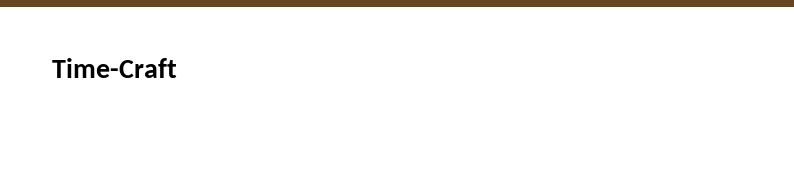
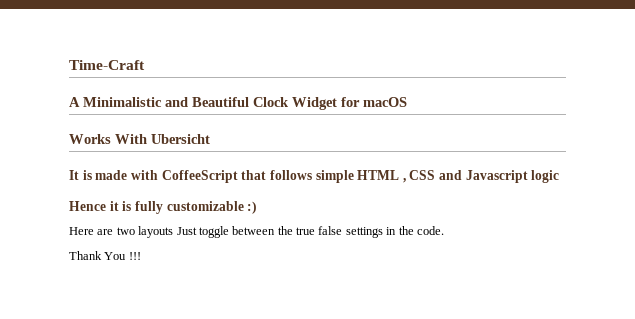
+ A Minimalistic and Beautiful Clock Widget for macOS
+ Works With Ubersicht
+ It is made with CoffeeScript that follows simple HTML , CSS and Javascript logic
+ Hence it is fully customizable :)
+ Here are two layouts Just toggle between the true false settings in the code.
+ Thank You !!!

